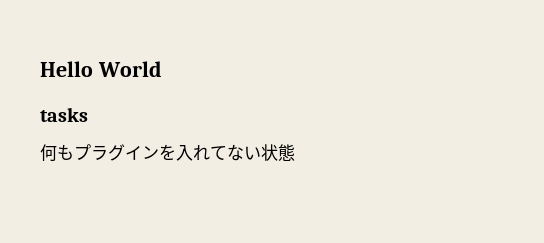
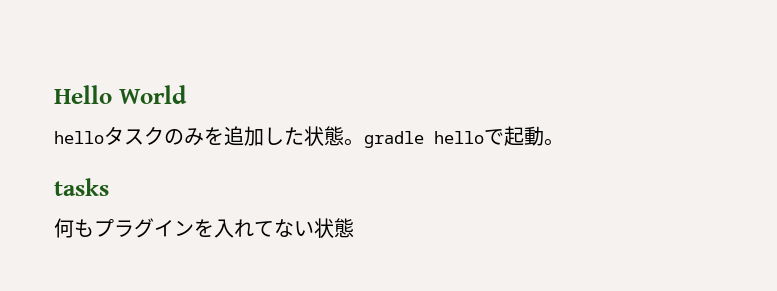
+ helloタスクのみを追加した状態。gradle helloで起動。

